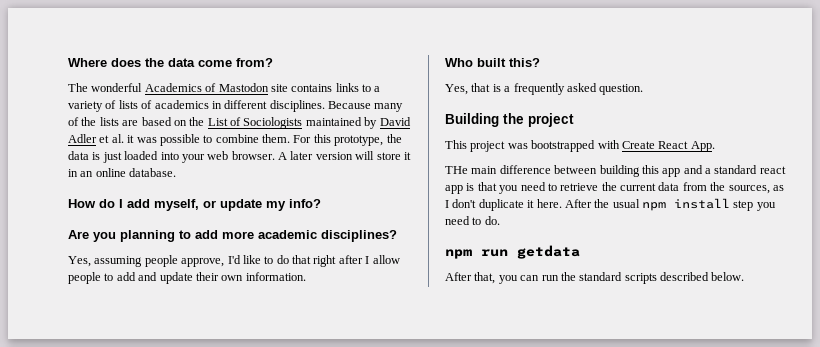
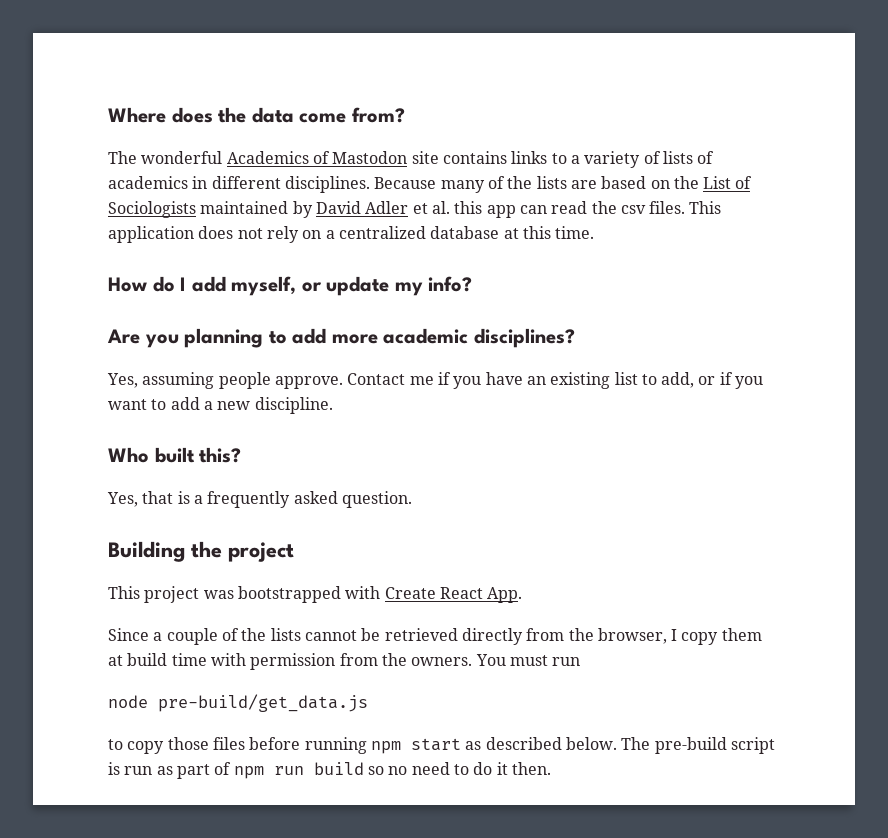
- Because many of the lists are based on the List of Sociologists maintained by David Adler et al. it was possible to combine them. For this prototype, the data is just loaded into your web browser. A later version will store it in an online database.
+ Because many of the lists are based on the List of Sociologists maintained by David Adler et al. this app can read the csv files. This application does not rely on a centralized database at this time.
- Yes, assuming people approve, I'd like to do that right after I allow people to add and update their own information.
+ Yes, assuming people approve. Contact me if you have an existing list to add, or if you want to add a new discipline.
- THe main difference between building this app and a standard react app is that you need to retrieve the current data from the sources, as I don't duplicate it here. After the usual npm install step you need to do.
- npm run getdata
- After that, you can run the standard scripts described below.
+ Since a couple of the lists cannot be retrieved directly from the browser, I copy them at build time with permission from the owners. You must run
+ node pre-build/get_data.js
+ to copy those files before running npm start as described below. The pre-build script is run as part of npm run build so no need to do it then.

